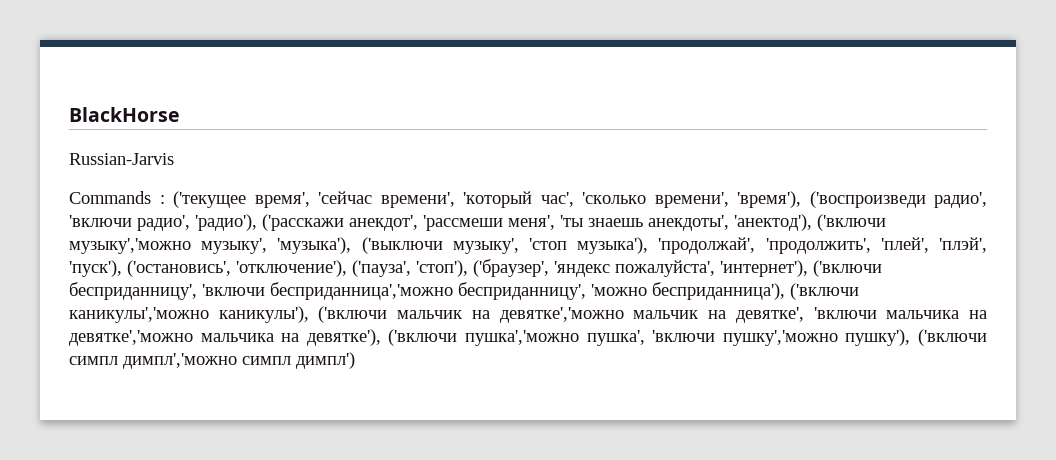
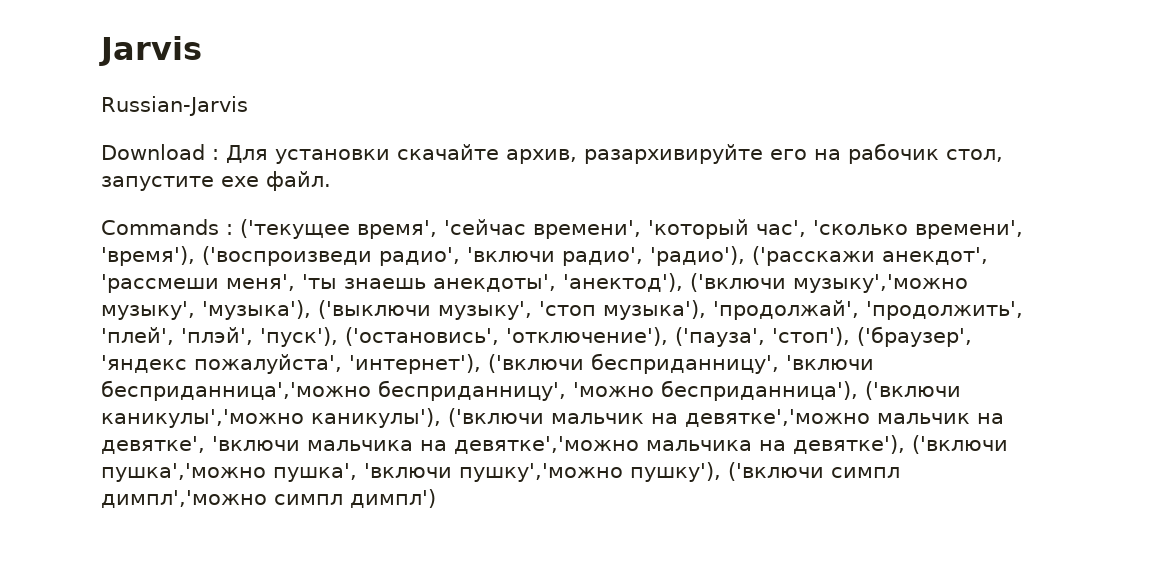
- BlackHorse
+ Jarvis
+ Download : Для установки скачайте архив, разархивируйте его на рабочик стол, запустите exe файл.

